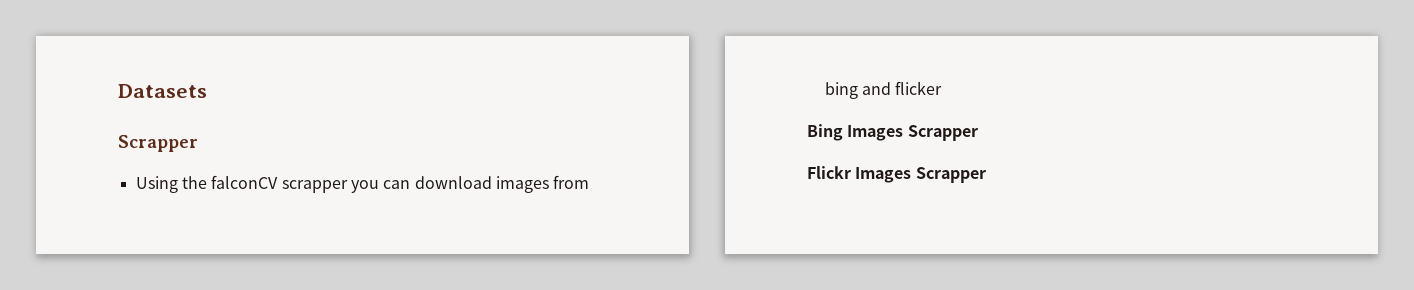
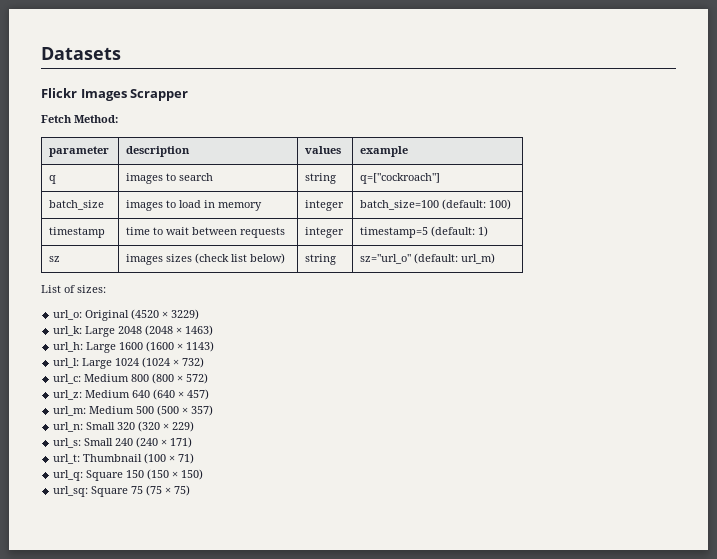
  Datasets
- Scrapper
- Using the falconCV scrapper you can download images from bing and flicker
- Bing Images Scrapper
  Flickr Images Scrapper
+ Fetch Method:
+ parameter | description | values | example
+ q | images to search | string | q=["cockroach"]
+ batch_size | images to load in memory | integer | batch_size=100 (default: 100)
+ timestamp | time to wait between requests | integer | timestamp=5 (default: 1)
+ sz | images sizes (check list below) | string | sz="url_o" (default: url_m)
+ List of sizes:
+ url_o: Original (4520 × 3229)
+ url_k: Large 2048 (2048 × 1463)
+ url_h: Large 1600 (1600 × 1143)
+ url_l: Large 1024 (1024 × 732)
+ url_c: Medium 800 (800 × 572)
+ url_z: Medium 640 (640 × 457)
+ url_m: Medium 500 (500 × 357)
+ url_n: Small 320 (320 × 229)
+ url_s: Small 240 (240 × 171)
+ url_t: Thumbnail (100 × 71)
+ url_q: Square 150 (150 × 150)
+ url_sq: Square 75 (75 × 75)

